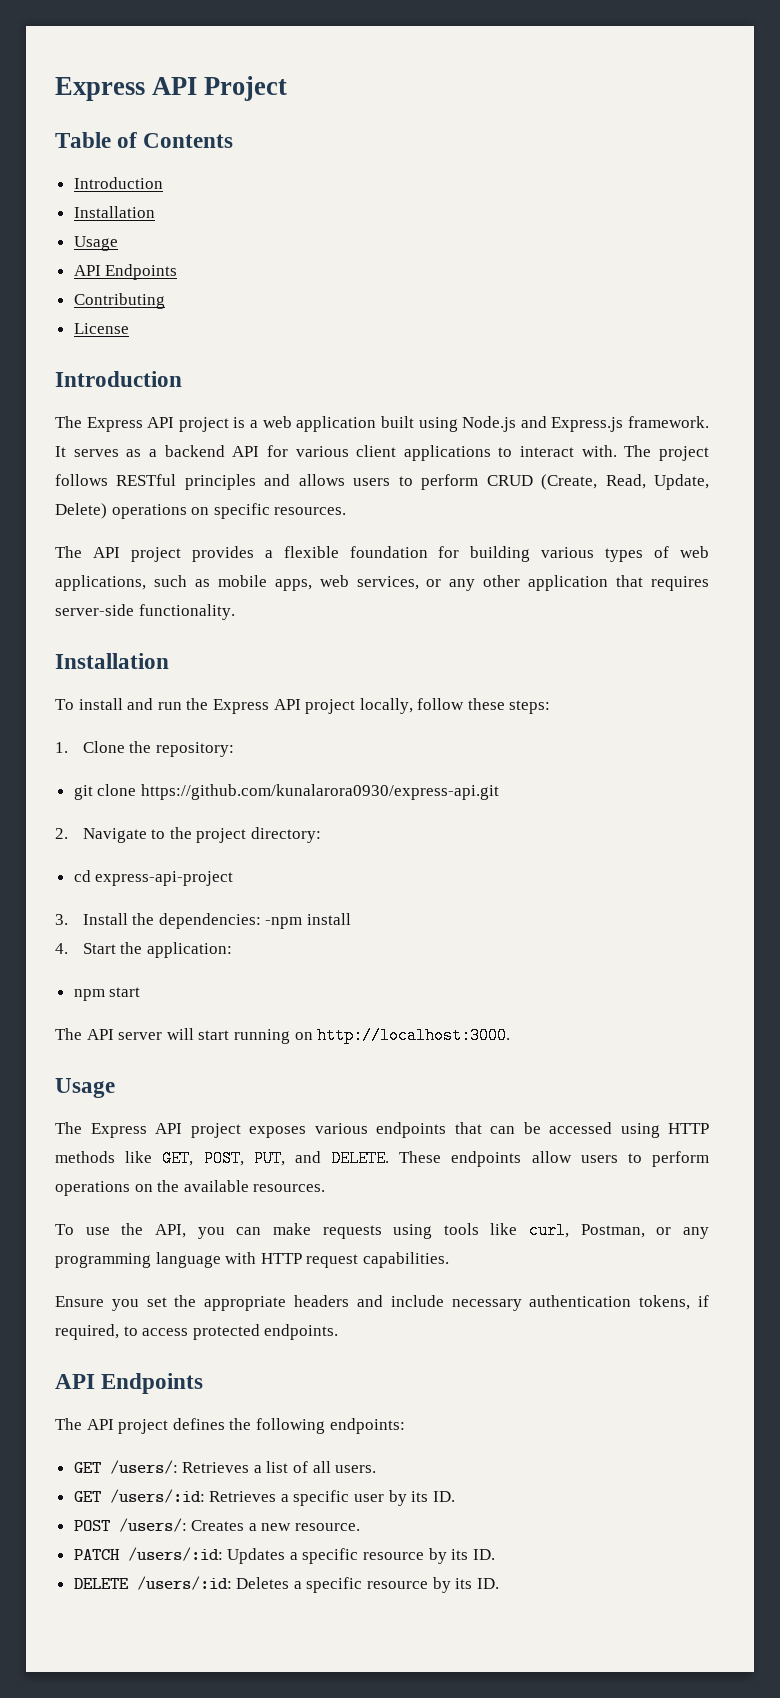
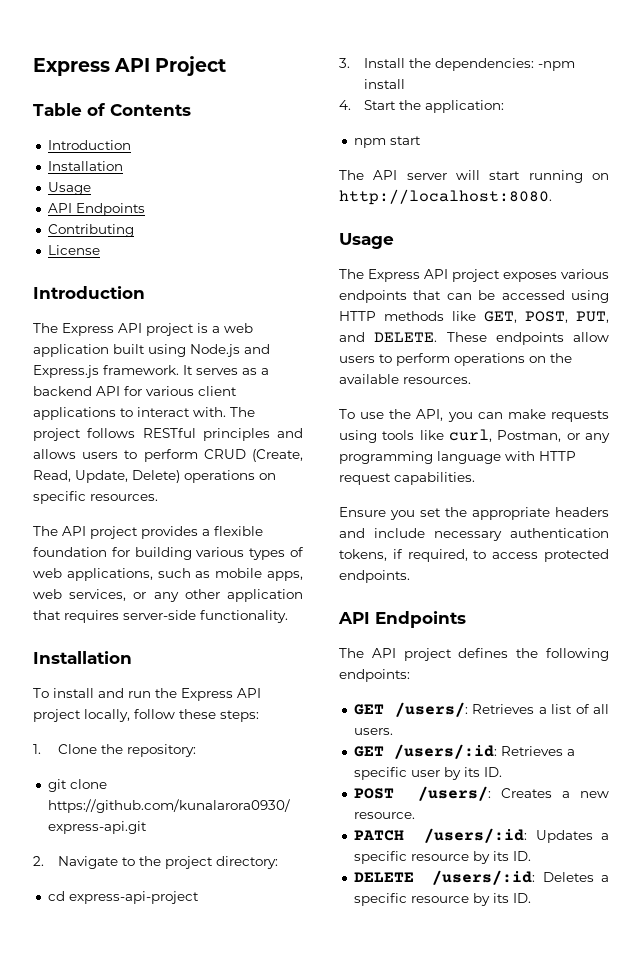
- The API server will start running on http://localhost:3000.
+ The API server will start running on http://localhost:8080.

